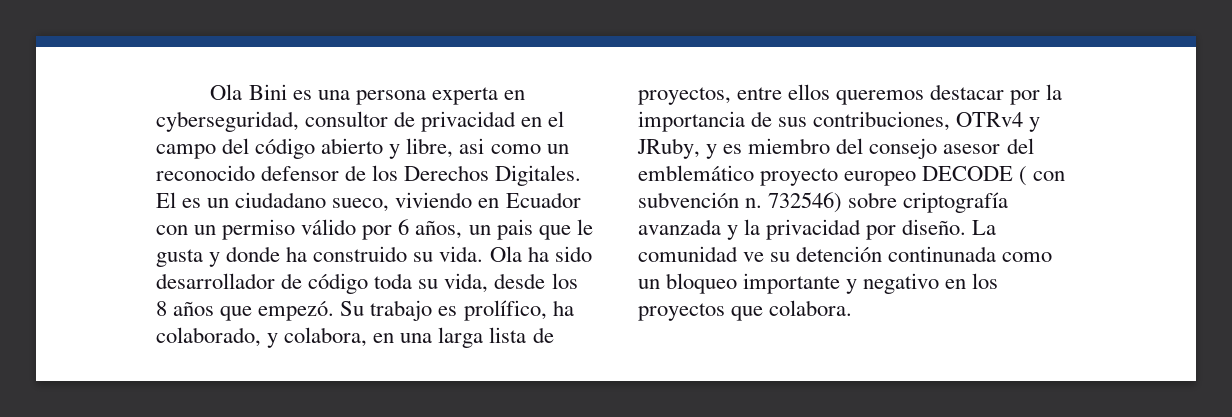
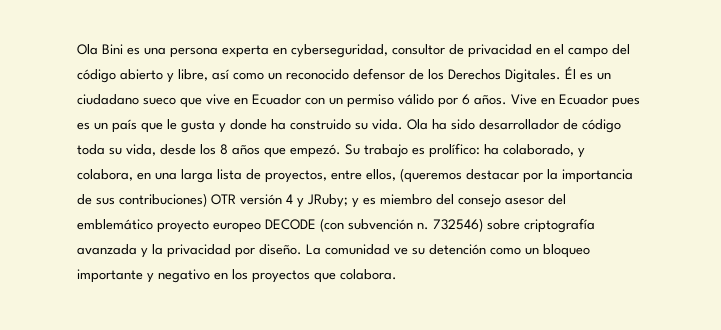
- Ola Bini es una persona experta en cyberseguridad, consultor de privacidad en el campo del código abierto y libre, asi como un reconocido defensor de los Derechos Digitales.
+ Ola Bini es una persona experta en cyberseguridad, consultor de privacidad en el campo del código abierto y libre, así como un reconocido defensor de los Derechos Digitales.
- El es un ciudadano sueco, viviendo en Ecuador con un permiso válido por 6 años, un pais que le gusta y donde ha construido su vida.
+ Él es un ciudadano sueco que vive en Ecuador con un permiso válido por 6 años. Vive en Ecuador pues es un país que le gusta y donde ha construido su vida.
- Su trabajo es prolífico, ha colaborado, y colabora, en una larga lista de proyectos, entre ellos queremos destacar por la importancia de sus contribuciones, OTRv4 y JRuby, y es miembro del consejo asesor del emblemático proyecto europeo DECODE ( con subvención n.
+ Su trabajo es prolífico: ha colaborado, y colabora, en una larga lista de proyectos, entre ellos, (queremos destacar por la importancia de sus contribuciones) OTR versión 4 y JRuby; y es miembro del consejo asesor del emblemático proyecto europeo DECODE (con subvención n.
- La comunidad ve su detención continunada como un bloqueo importante y negativo en los proyectos que colabora.
+ La comunidad ve su detención como un bloqueo importante y negativo en los proyectos que colabora.

